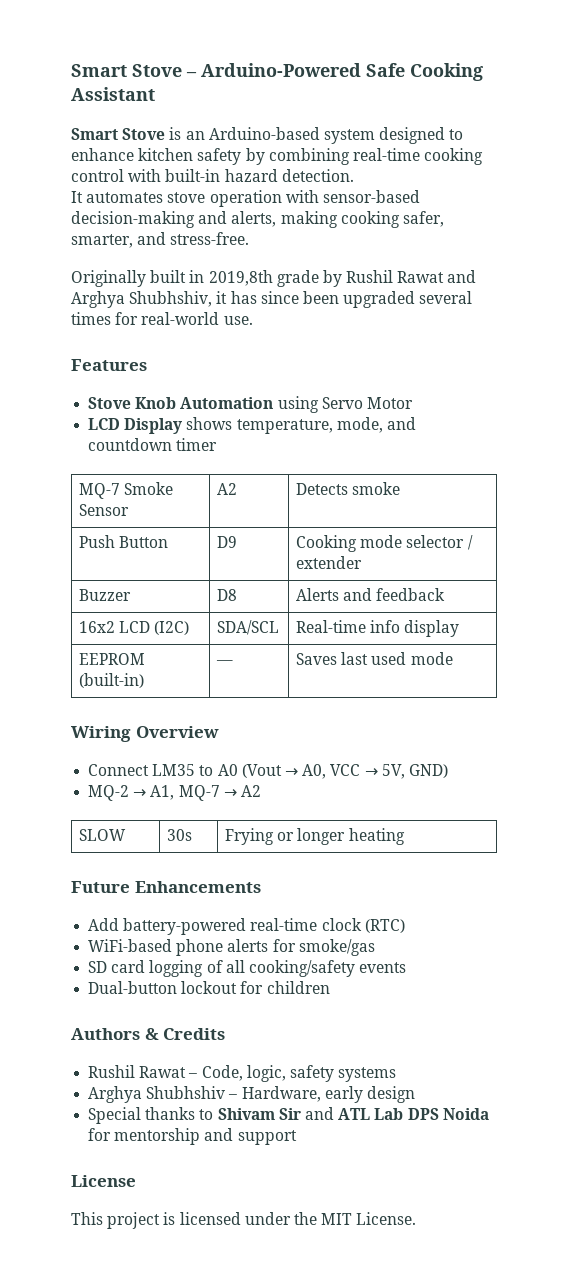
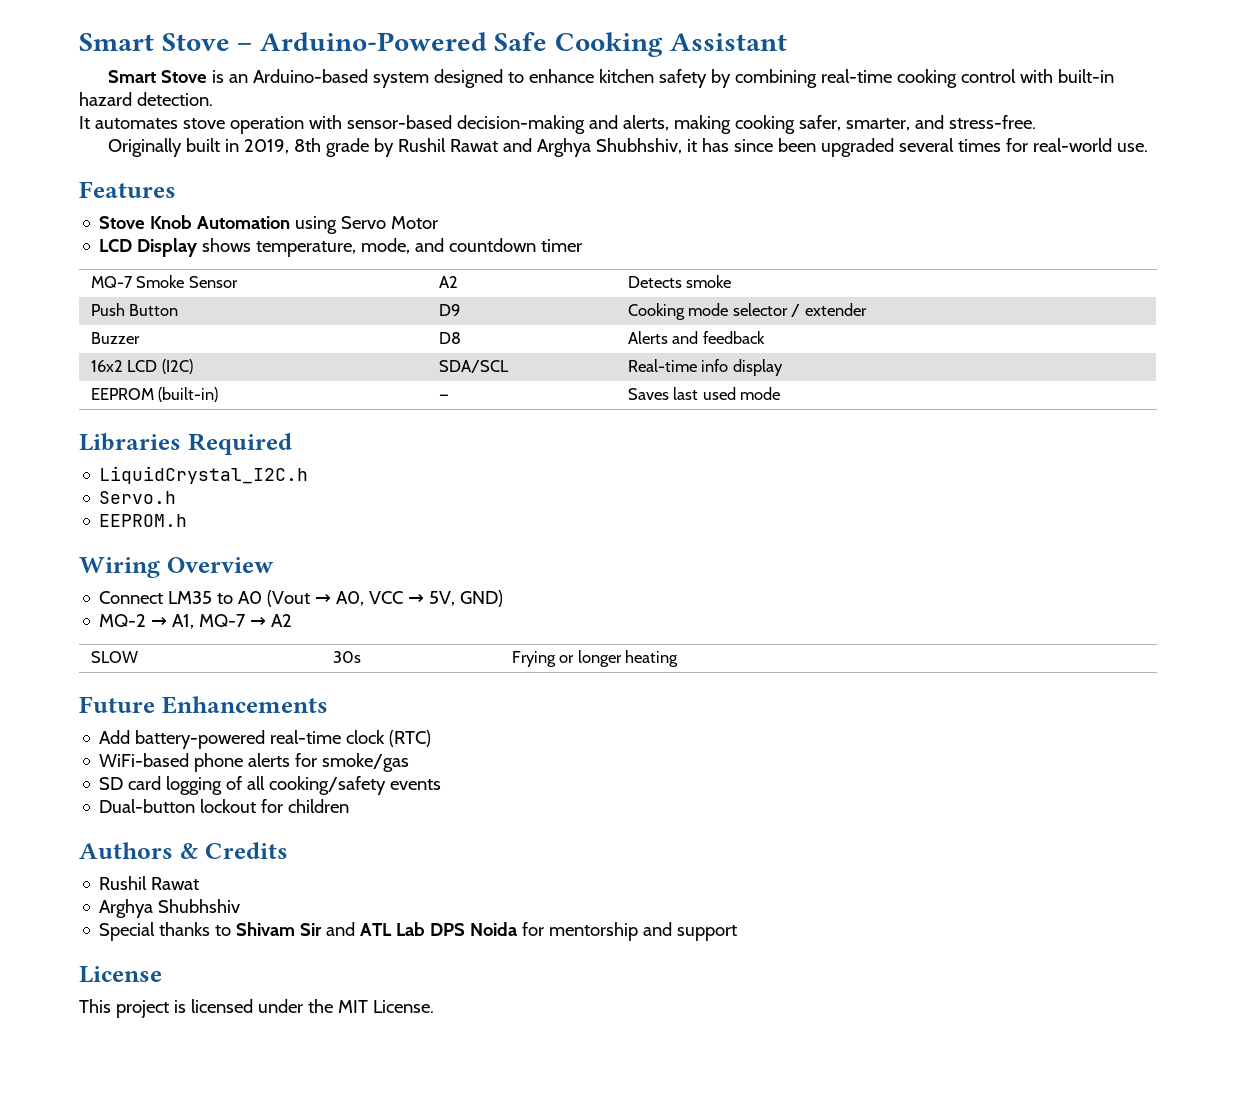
- Originally built in 2019,8th grade by Rushil Rawat and Arghya Shubhshiv, it has since been upgraded several times for real-world use.
+ Originally built in 2019, 8th grade by Rushil Rawat and Arghya Shubhshiv, it has since been upgraded several times for real-world use.
+ Libraries Required
+ LiquidCrystal_I2C.h
+ Servo.h
+ EEPROM.h
  Authors & Credits
- Rushil Rawat – Code, logic, safety systems
- Arghya Shubhshiv – Hardware, early design
+ Rushil Rawat
+ Arghya Shubhshiv

